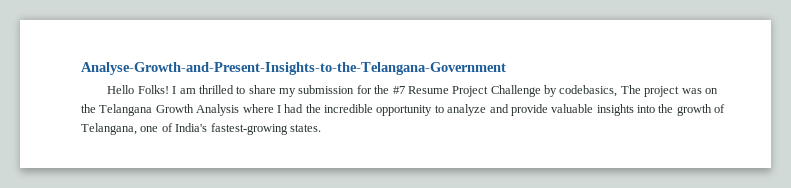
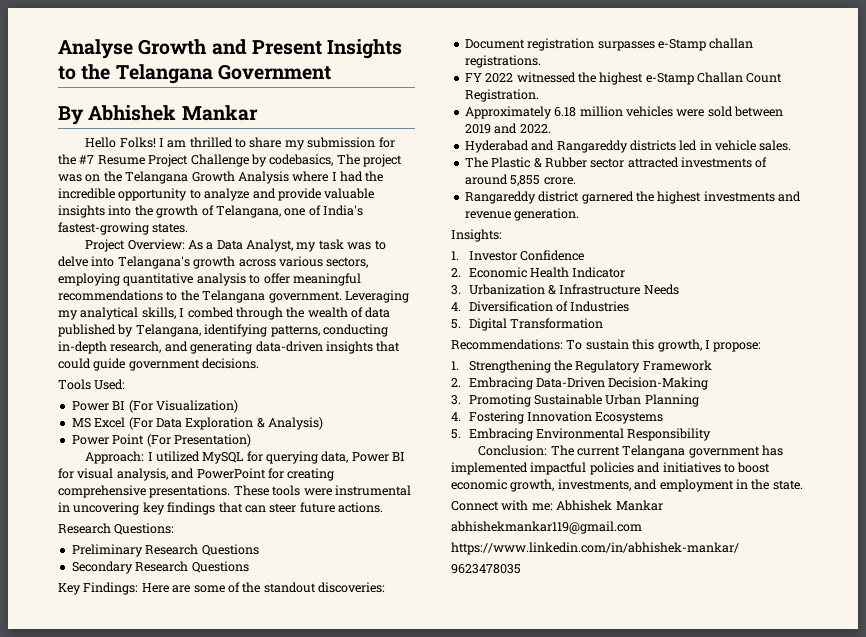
- Analyse-Growth-and-Present-Insights-to-the-Telangana-Government
+ Analyse Growth and Present Insights to the Telangana Government
+ By Abhishek Mankar
+ Project Overview: As a Data Analyst, my task was to delve into Telangana's growth across various sectors, employing quantitative analysis to offer meaningful recommendations to the Telangana government. Leveraging my analytical skills, I combed through the wealth of data published by Telangana, identifying patterns, conducting in-depth research, and generating data-driven insights that could guide government decisions.
+ Tools Used:
+ Power BI (For Visualization)
+ MS Excel (For Data Exploration & Analysis)
+ Power Point (For Presentation)
+ Approach: I utilized MySQL for querying data, Power BI for visual analysis, and PowerPoint for creating comprehensive presentations. These tools were instrumental in uncovering key findings that can steer future actions.
+ Research Questions:
+ Preliminary Research Questions
+ Secondary Research Questions
+ Key Findings: Here are some of the standout discoveries:
+ Document registration surpasses e-Stamp challan registrations.
+ FY 2022 witnessed the highest e-Stamp Challan Count Registration.
+ Approximately 6.18 million vehicles were sold between 2019 and 2022.
+ Hyderabad and Rangareddy districts led in vehicle sales.
+ The Plastic & Rubber sector attracted investments of around 5,855 crore.
+ Rangareddy district garnered the highest investments and revenue generation.
+ Insights:
+ 1. Investor Confidence
+ 2. Economic Health Indicator
+ 3. Urbanization & Infrastructure Needs
+ 4. Diversification of Industries
+ 5. Digital Transformation
+ Recommendations: To sustain this growth, I propose:
+ 1. Strengthening the Regulatory Framework
+ 2. Embracing Data-Driven Decision-Making
+ 3. Promoting Sustainable Urban Planning
+ 4. Fostering Innovation Ecosystems
+ 5. Embracing Environmental Responsibility
+ Conclusion: The current Telangana government has implemented impactful policies and initiatives to boost economic growth, investments, and employment in the state.
+ Connect with me: Abhishek Mankar
+ abhishekmankar119@gmail.com
+ https://www.linkedin.com/in/abhishek-mankar/
+ 9623478035

